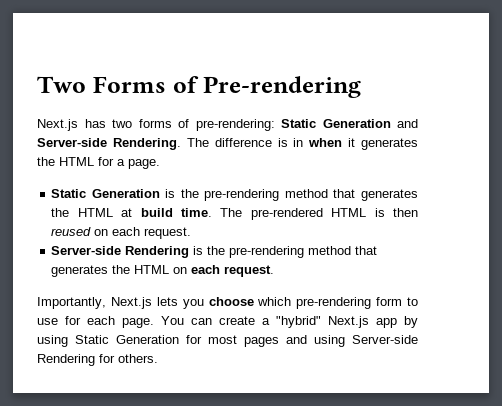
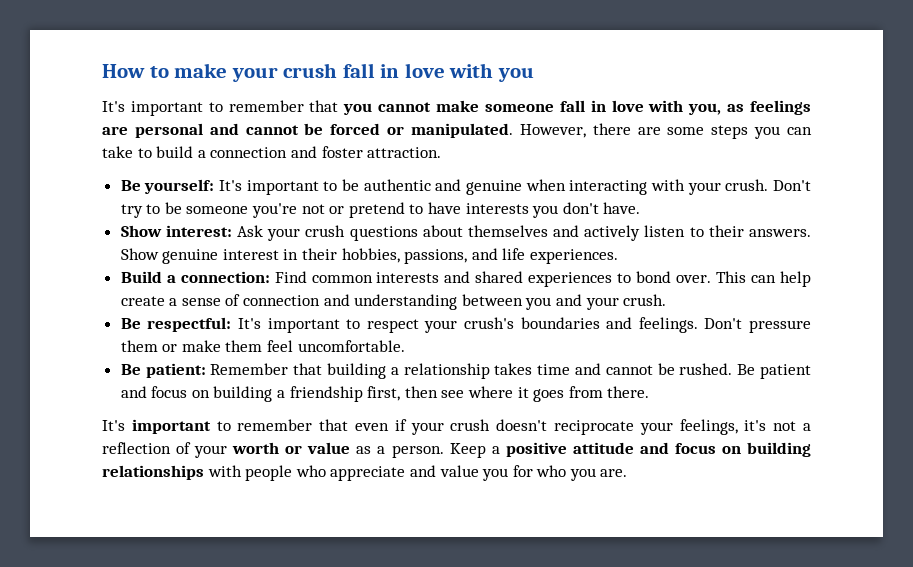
- Two Forms of Pre-rendering
- Next.js has two forms of pre-rendering: Static Generation and Server-side Rendering. The difference is in when it generates the HTML for a page.
- Static Generation is the pre-rendering method that generates the HTML at build time. The pre-rendered HTML is then reused on each request.
- Server-side Rendering is the pre-rendering method that generates the HTML on each request.
- Importantly, Next.js lets you choose which pre-rendering form to use for each page. You can create a "hybrid" Next.js app by using Static Generation for most pages and using Server-side Rendering for others.
+ How to make your crush fall in love with you
+ It's important to remember that you cannot make someone fall in love with you, as feelings are personal and cannot be forced or manipulated. However, there are some steps you can take to build a connection and foster attraction.
+ Be yourself: It's important to be authentic and genuine when interacting with your crush. Don't try to be someone you're not or pretend to have interests you don't have.
+ Show interest: Ask your crush questions about themselves and actively listen to their answers. Show genuine interest in their hobbies, passions, and life experiences.
+ Build a connection: Find common interests and shared experiences to bond over. This can help create a sense of connection and understanding between you and your crush.
+ Be respectful: It's important to respect your crush's boundaries and feelings. Don't pressure them or make them feel uncomfortable.
+ Be patient: Remember that building a relationship takes time and cannot be rushed. Be patient and focus on building a friendship first, then see where it goes from there.
+ It's important to remember that even if your crush doesn't reciprocate your feelings, it's not a reflection of your worth or value as a person. Keep a positive attitude and focus on building relationships with people who appreciate and value you for who you are.

